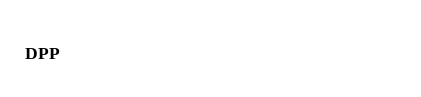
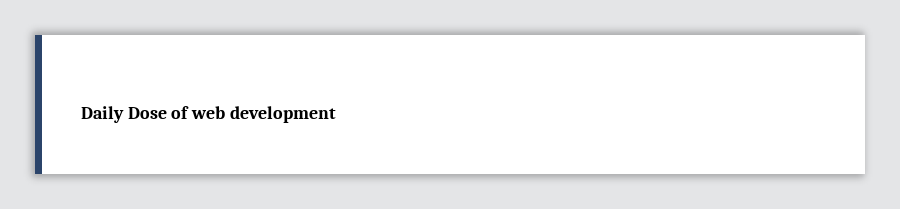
- DPP
+ Daily Dose of web development

